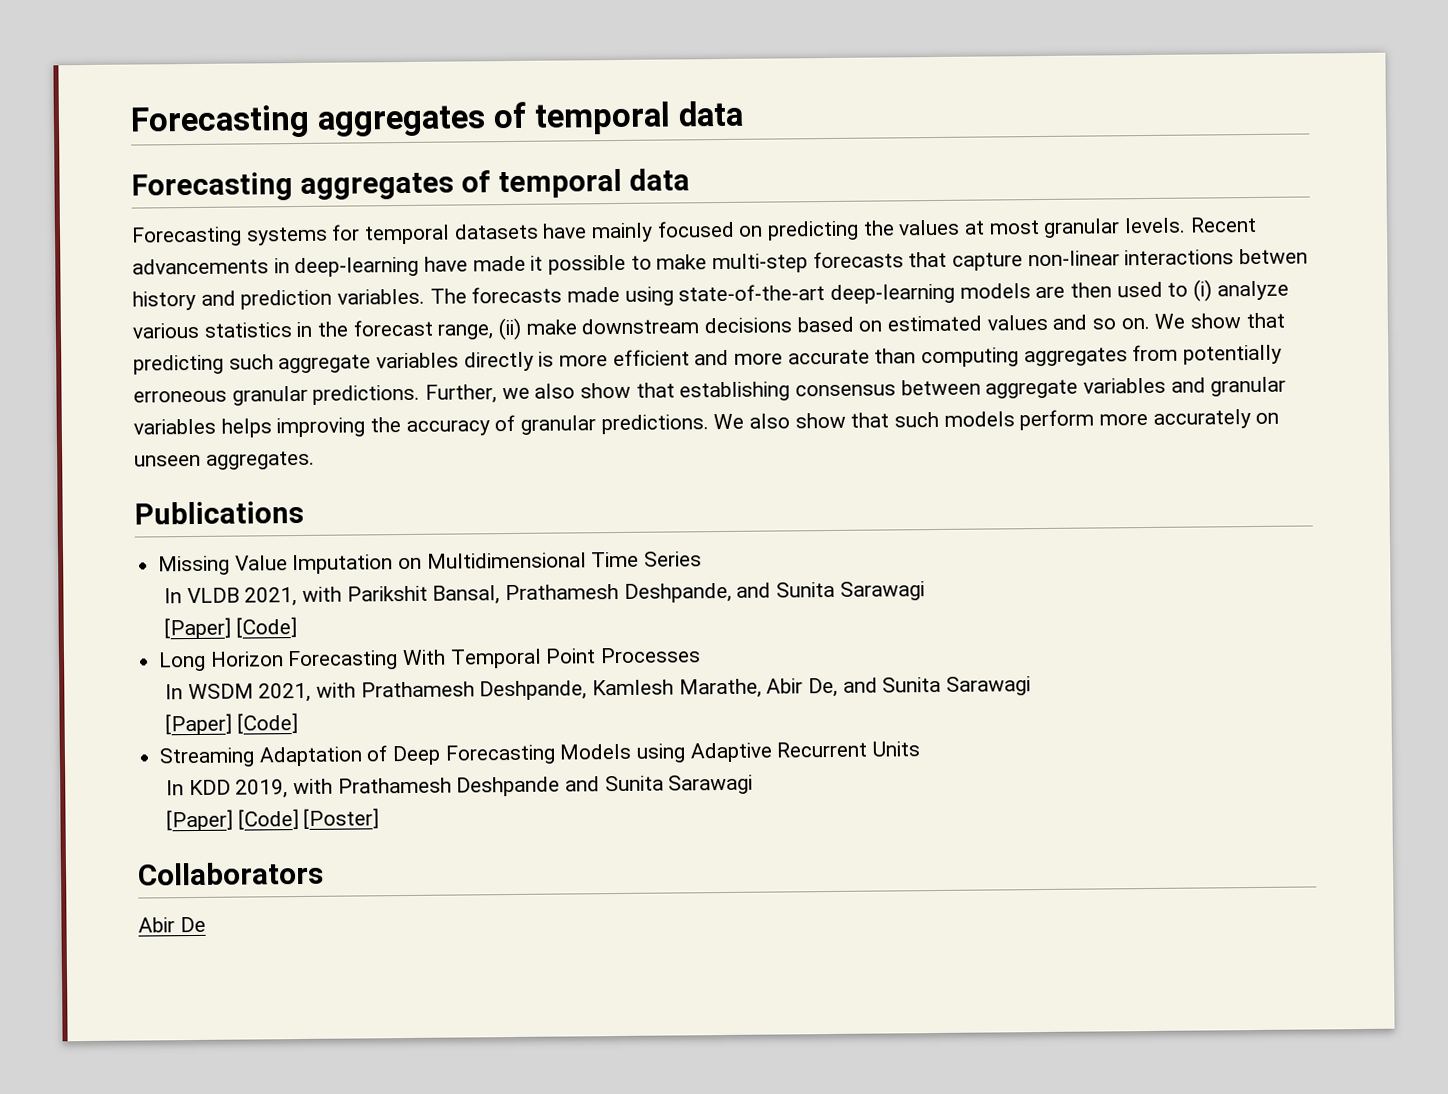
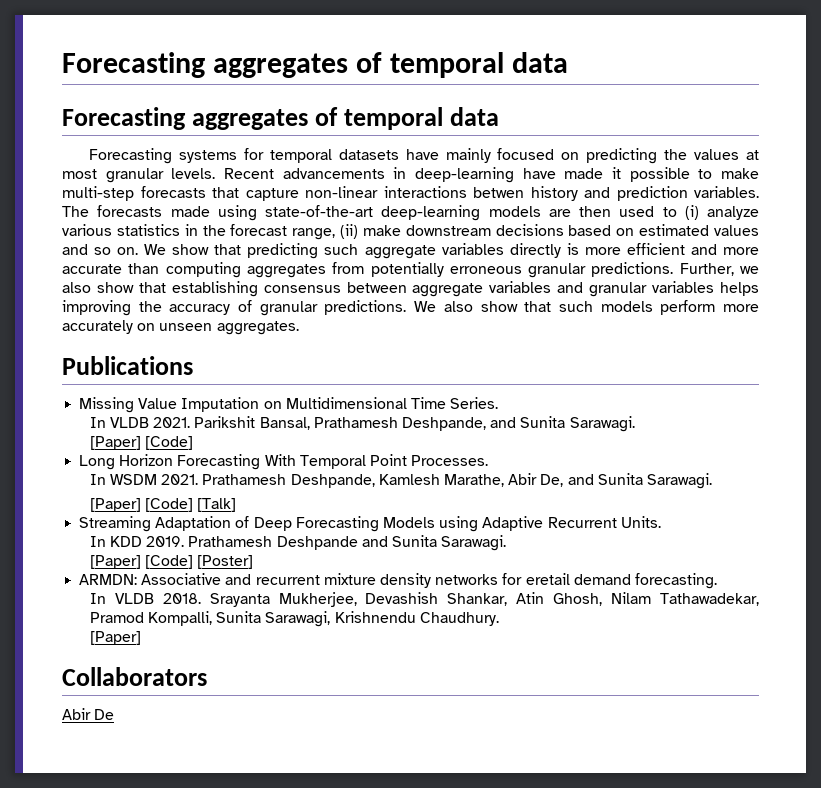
- Missing Value Imputation on Multidimensional Time Series
- In VLDB 2021, with Parikshit Bansal, Prathamesh Deshpande, and Sunita Sarawagi
+ Missing Value Imputation on Multidimensional Time Series.
+ In VLDB 2021. Parikshit Bansal, Prathamesh Deshpande, and Sunita Sarawagi.
- Long Horizon Forecasting With Temporal Point Processes
+ Long Horizon Forecasting With Temporal Point Processes.
- In WSDM 2021, with Prathamesh Deshpande, Kamlesh Marathe, Abir De, and Sunita Sarawagi
- [Paper] [Code]
+ In WSDM 2021. Prathamesh Deshpande, Kamlesh Marathe, Abir De, and Sunita Sarawagi.
+ [Paper] [Code] [Talk]
- Streaming Adaptation of Deep Forecasting Models using Adaptive Recurrent Units
+ Streaming Adaptation of Deep Forecasting Models using Adaptive Recurrent Units.
- In KDD 2019, with Prathamesh Deshpande and Sunita Sarawagi
+ In KDD 2019. Prathamesh Deshpande and Sunita Sarawagi.
+ ARMDN: Associative and recurrent mixture density networks for eretail demand forecasting.
+ In VLDB 2018. Srayanta Mukherjee, Devashish Shankar, Atin Ghosh, Nilam Tathawadekar, Pramod Kompalli, Sunita Sarawagi, Krishnendu Chaudhury.
+ [Paper]

